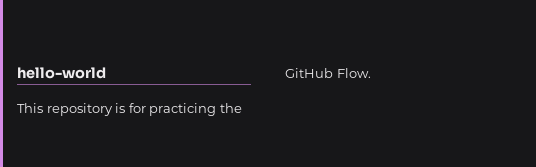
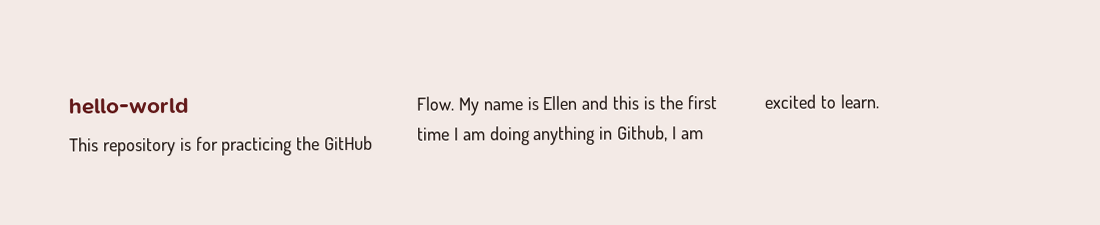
+ My name is Ellen and this is the first time I am doing anything in Github, I am excited to learn.

